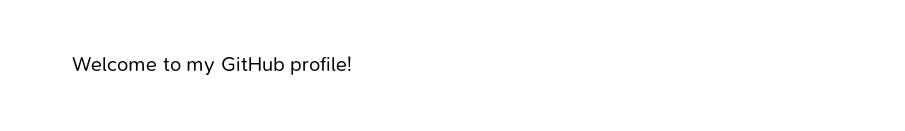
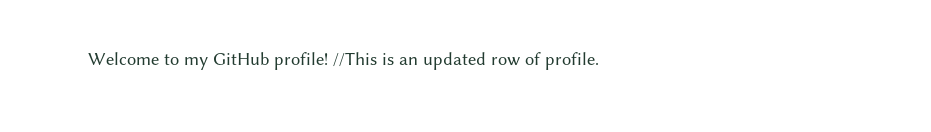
+ //This is an updated row of profile.

